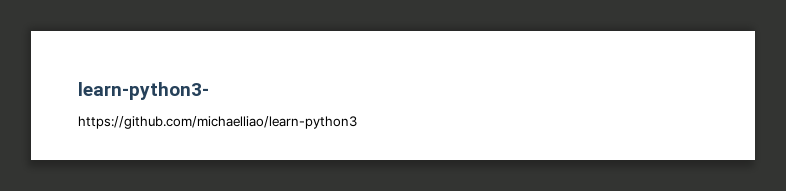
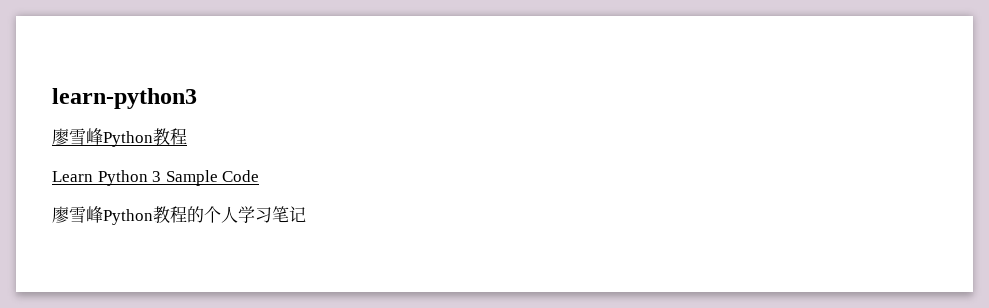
- learn-python3-
- https://github.com/michaelliao/learn-python3
+ learn-python3
+ 廖雪峰Python教程
+ Learn Python 3 Sample Code
+ 廖雪峰Python教程的个人学习笔记

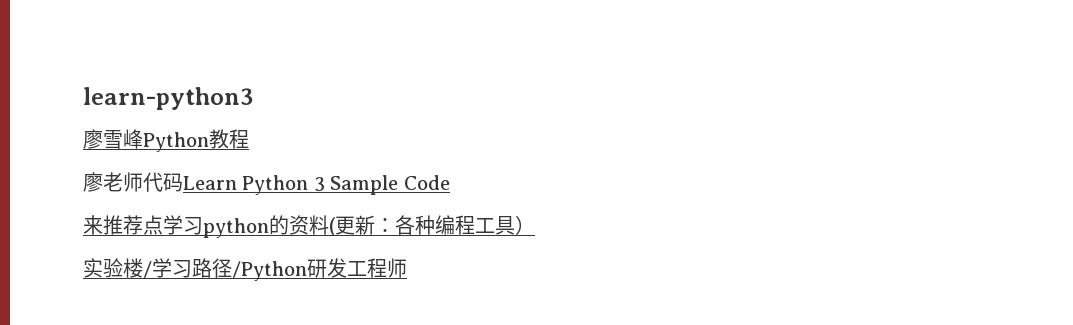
- Learn Python 3 Sample Code
+ 廖老师代码Learn Python 3 Sample Code
- 廖雪峰Python教程的个人学习笔记
+ 来推荐点学习python的资料(更新：各种编程工具）
+ 实验楼/学习路径/Python研发工程师

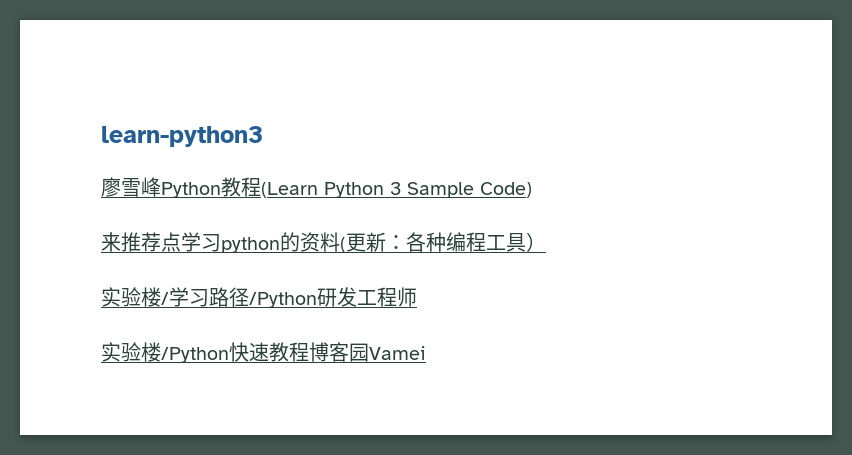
- 廖雪峰Python教程
- 廖老师代码Learn Python 3 Sample Code
+ 廖雪峰Python教程(Learn Python 3 Sample Code)
+ 实验楼/Python快速教程博客园Vamei

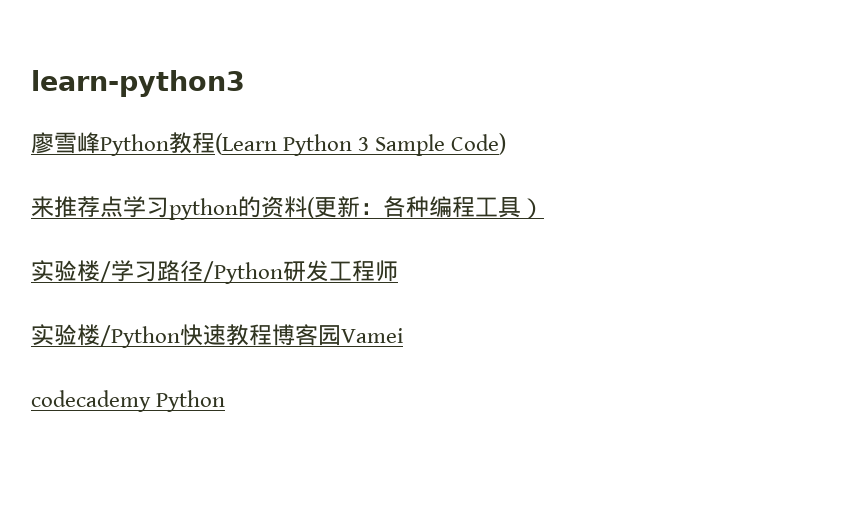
+ codecademy Python

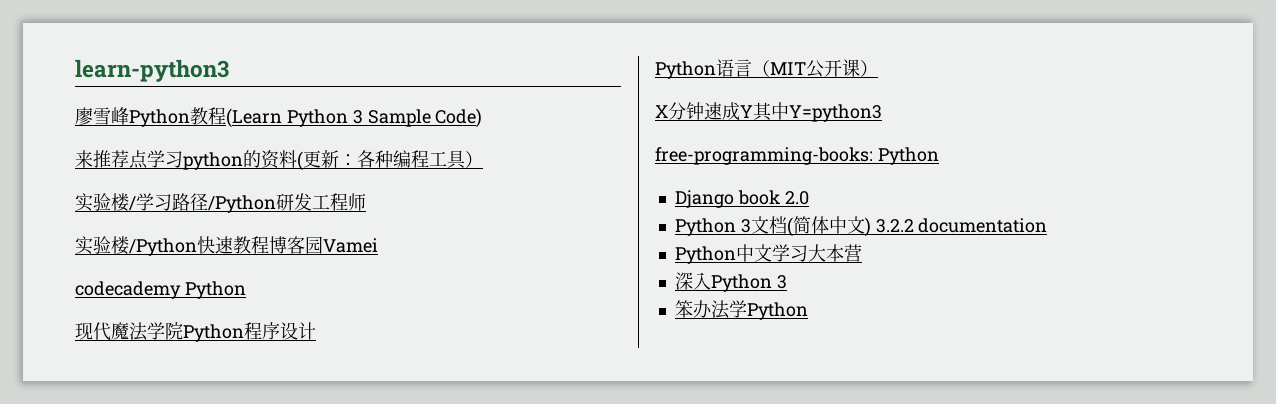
+ 现代魔法学院Python程序设计
+ Python语言（MIT公开课）
+ X分钟速成Y其中Y=python3
+ free-programming-books: Python
+ Django book 2.0
+ Python 3文档(简体中文) 3.2.2 documentation
+ Python中文学习大本营
+ 深入Python 3
+ 笨办法学Python

